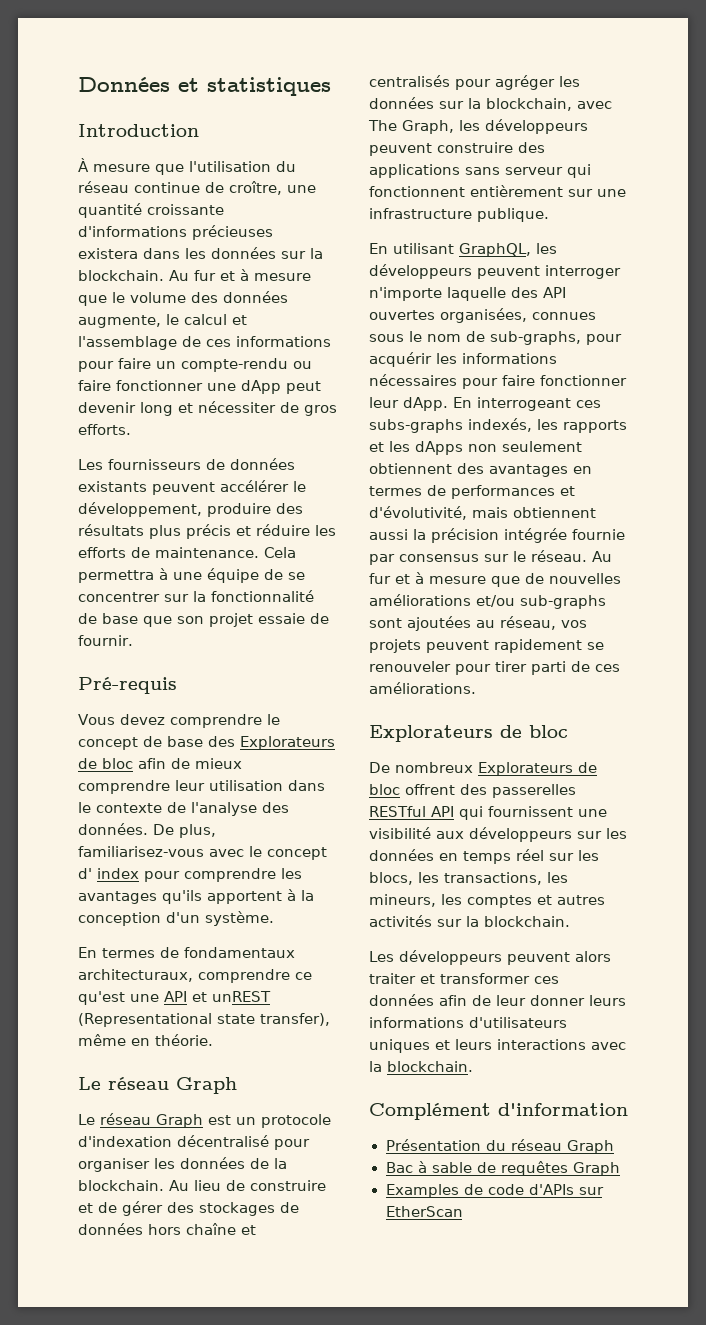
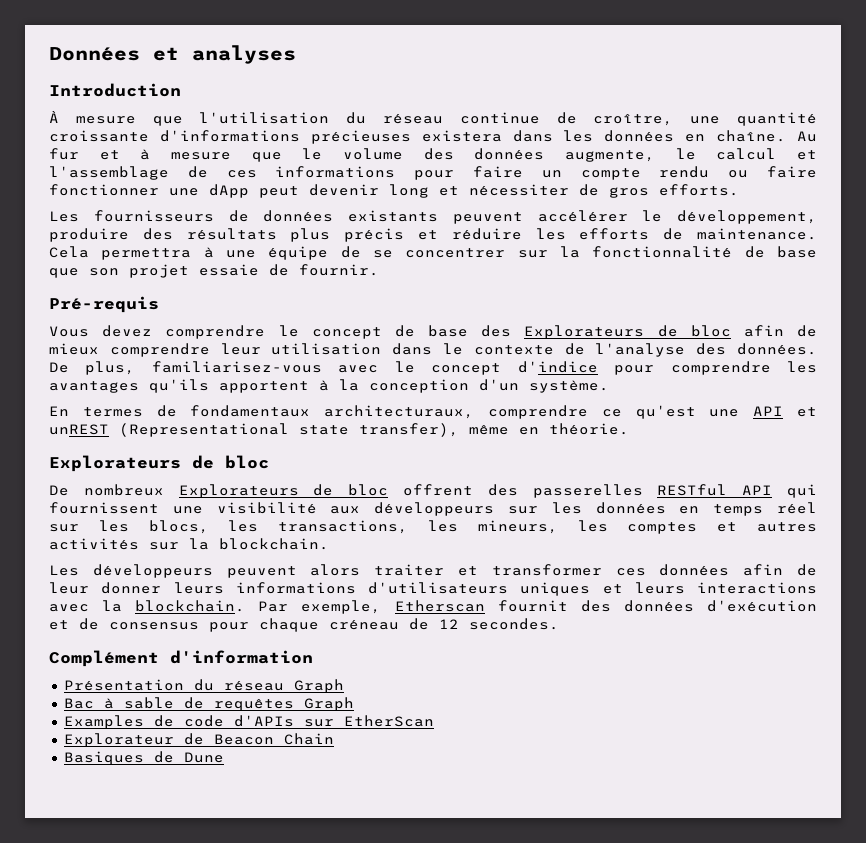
- Données et statistiques
+ Données et analyses
- À mesure que l'utilisation du réseau continue de croître, une quantité croissante d'informations précieuses existera dans les données sur la blockchain.
+ À mesure que l'utilisation du réseau continue de croître, une quantité croissante d'informations précieuses existera dans les données en chaîne.
- Au fur et à mesure que le volume des données augmente, le calcul et l'assemblage de ces informations pour faire un compte-rendu ou faire fonctionner une dApp peut devenir long et nécessiter de gros efforts.
+ Au fur et à mesure que le volume des données augmente, le calcul et l'assemblage de ces informations pour faire un compte rendu ou faire fonctionner une dApp peut devenir long et nécessiter de gros efforts.
- De plus, familiarisez-vous avec le concept d' index pour comprendre les avantages qu'ils apportent à la conception d'un système.
+ De plus, familiarisez-vous avec le concept d'indice pour comprendre les avantages qu'ils apportent à la conception d'un système.
  En termes de fondamentaux architecturaux, comprendre ce qu'est une API et unREST (Representational state transfer), même en théorie.
- Le réseau Graph
- Le réseau Graph est un protocole d'indexation décentralisé pour organiser les données de la blockchain. Au lieu de construire et de gérer des stockages de données hors chaîne et centralisés pour agréger les données sur la blockchain, avec The Graph, les développeurs peuvent construire des applications sans serveur qui fonctionnent entièrement sur une infrastructure publique.
- En utilisant GraphQL, les développeurs peuvent interroger n'importe laquelle des API ouvertes organisées, connues sous le nom de sub-graphs, pour acquérir les informations nécessaires pour faire fonctionner leur dApp. En interrogeant ces subs-graphs indexés, les rapports et les dApps non seulement obtiennent des avantages en termes de performances et d'évolutivité, mais obtiennent aussi la précision intégrée fournie par consensus sur le réseau. Au fur et à mesure que de nouvelles améliorations et/ou sub-graphs sont ajoutées au réseau, vos projets peuvent rapidement se renouveler pour tirer parti de ces améliorations.
+ Par exemple, Etherscan fournit des données d'exécution et de consensus pour chaque créneau de 12 secondes.
+ Explorateur de Beacon Chain
+ Basiques de Dune

